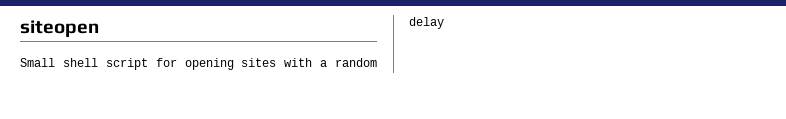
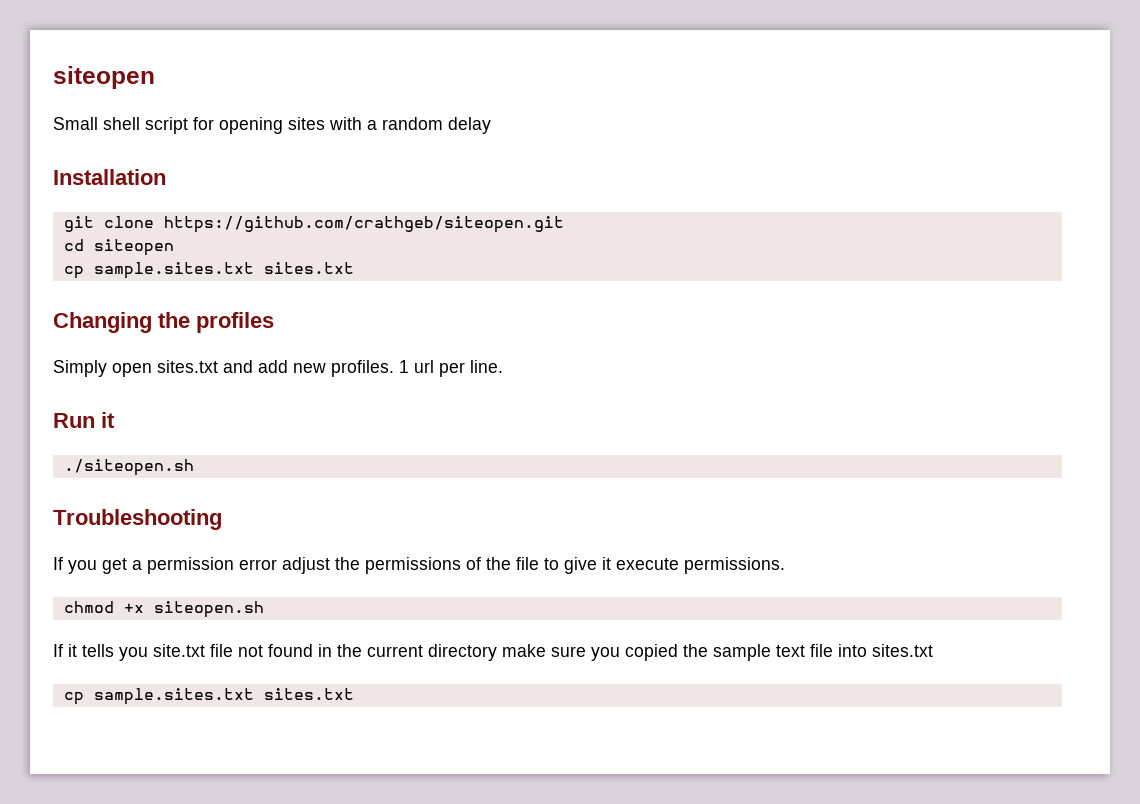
+ Installation
+ git clone https://github.com/crathgeb/siteopen.git
+ cd siteopen
+ cp sample.sites.txt sites.txt
+ Changing the profiles
+ Simply open sites.txt and add new profiles. 1 url per line.
+ Run it
+ ./siteopen.sh
+ Troubleshooting
+ If you get a permission error adjust the permissions of the file to give it execute permissions.
+ chmod +x siteopen.sh
+ If it tells you site.txt file not found in the current directory make sure you copied the sample text file into sites.txt
+ cp sample.sites.txt sites.txt

